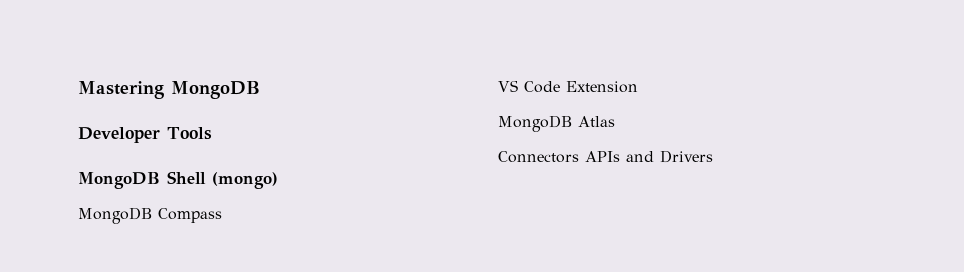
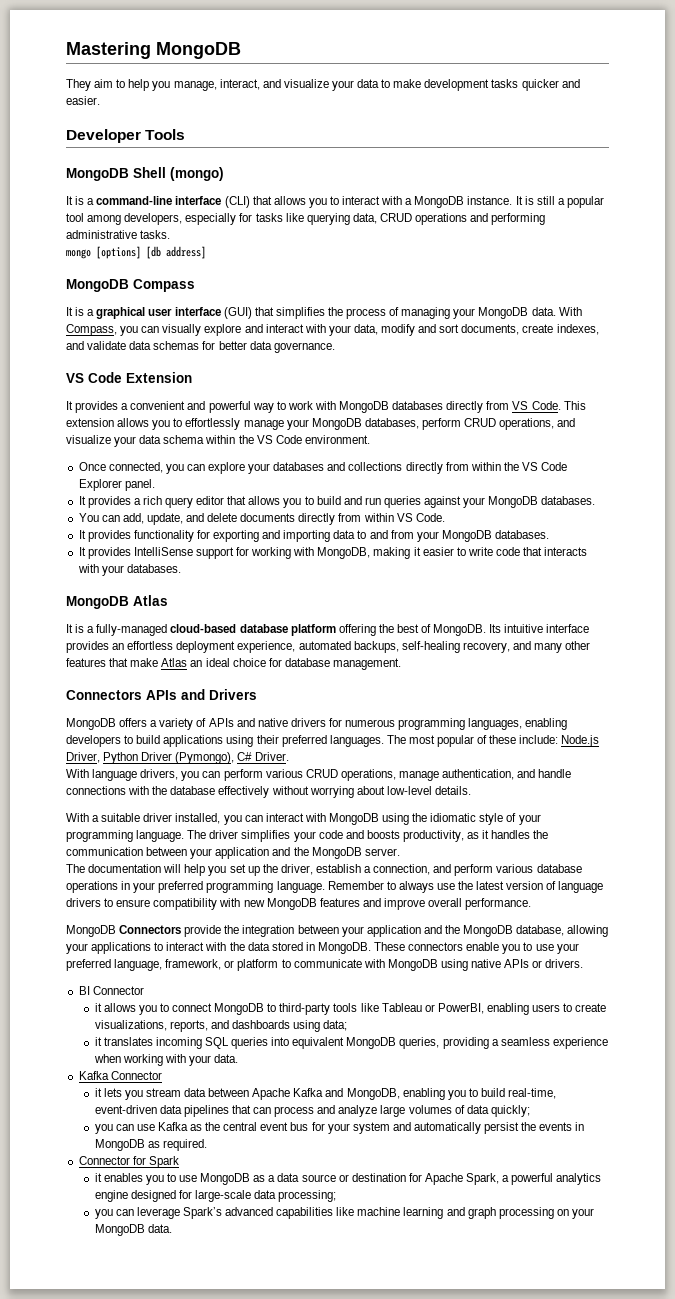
+ They aim to help you manage, interact, and visualize your data to make development tasks quicker and easier.
+ It is a command-line interface (CLI) that allows you to interact with a MongoDB instance. It is still a popular tool among developers, especially for tasks like querying data, CRUD operations and performing administrative tasks.
+ mongo [options] [db address]
  MongoDB Compass
+ It is a graphical user interface (GUI) that simplifies the process of managing your MongoDB data. With Compass, you can visually explore and interact with your data, modify and sort documents, create indexes, and validate data schemas for better data governance.
  VS Code Extension
+ It provides a convenient and powerful way to work with MongoDB databases directly from VS Code. This extension allows you to effortlessly manage your MongoDB databases, perform CRUD operations, and visualize your data schema within the VS Code environment.
+ Once connected, you can explore your databases and collections directly from within the VS Code Explorer panel.
+ It provides a rich query editor that allows you to build and run queries against your MongoDB databases.
+ You can add, update, and delete documents directly from within VS Code.
+ It provides functionality for exporting and importing data to and from your MongoDB databases.
+ It provides IntelliSense support for working with MongoDB, making it easier to write code that interacts with your databases.
  MongoDB Atlas
+ It is a fully-managed cloud-based database platform offering the best of MongoDB. Its intuitive interface provides an effortless deployment experience, automated backups, self-healing recovery, and many other features that make Atlas an ideal choice for database management.
  Connectors APIs and Drivers
+ MongoDB offers a variety of APIs and native drivers for numerous programming languages, enabling developers to build applications using their preferred languages. The most popular of these include: Node.js Driver, Python Driver (Pymongo), C# Driver.
+ With language drivers, you can perform various CRUD operations, manage authentication, and handle connections with the database effectively without worrying about low-level details.
+ With a suitable driver installed, you can interact with MongoDB using the idiomatic style of your programming language. The driver simplifies your code and boosts productivity, as it handles the communication between your application and the MongoDB server.
+ The documentation will help you set up the driver, establish a connection, and perform various database operations in your preferred programming language. Remember to always use the latest version of language drivers to ensure compatibility with new MongoDB features and improve overall performance.
+ MongoDB Connectors provide the integration between your application and the MongoDB database, allowing your applications to interact with the data stored in MongoDB. These connectors enable you to use your preferred language, framework, or platform to communicate with MongoDB using native APIs or drivers.
+ BI Connector
+ it allows you to connect MongoDB to third-party tools like Tableau or PowerBI, enabling users to create visualizations, reports, and dashboards using data;
+ it translates incoming SQL queries into equivalent MongoDB queries, providing a seamless experience when working with your data.
+ Kafka Connector
+ it lets you stream data between Apache Kafka and MongoDB, enabling you to build real-time, event-driven data pipelines that can process and analyze large volumes of data quickly;
+ you can use Kafka as the central event bus for your system and automatically persist the events in MongoDB as required.
+ Connector for Spark
+ it enables you to use MongoDB as a data source or destination for Apache Spark, a powerful analytics engine designed for large-scale data processing;
+ you can leverage Spark’s advanced capabilities like machine learning and graph processing on your MongoDB data.

